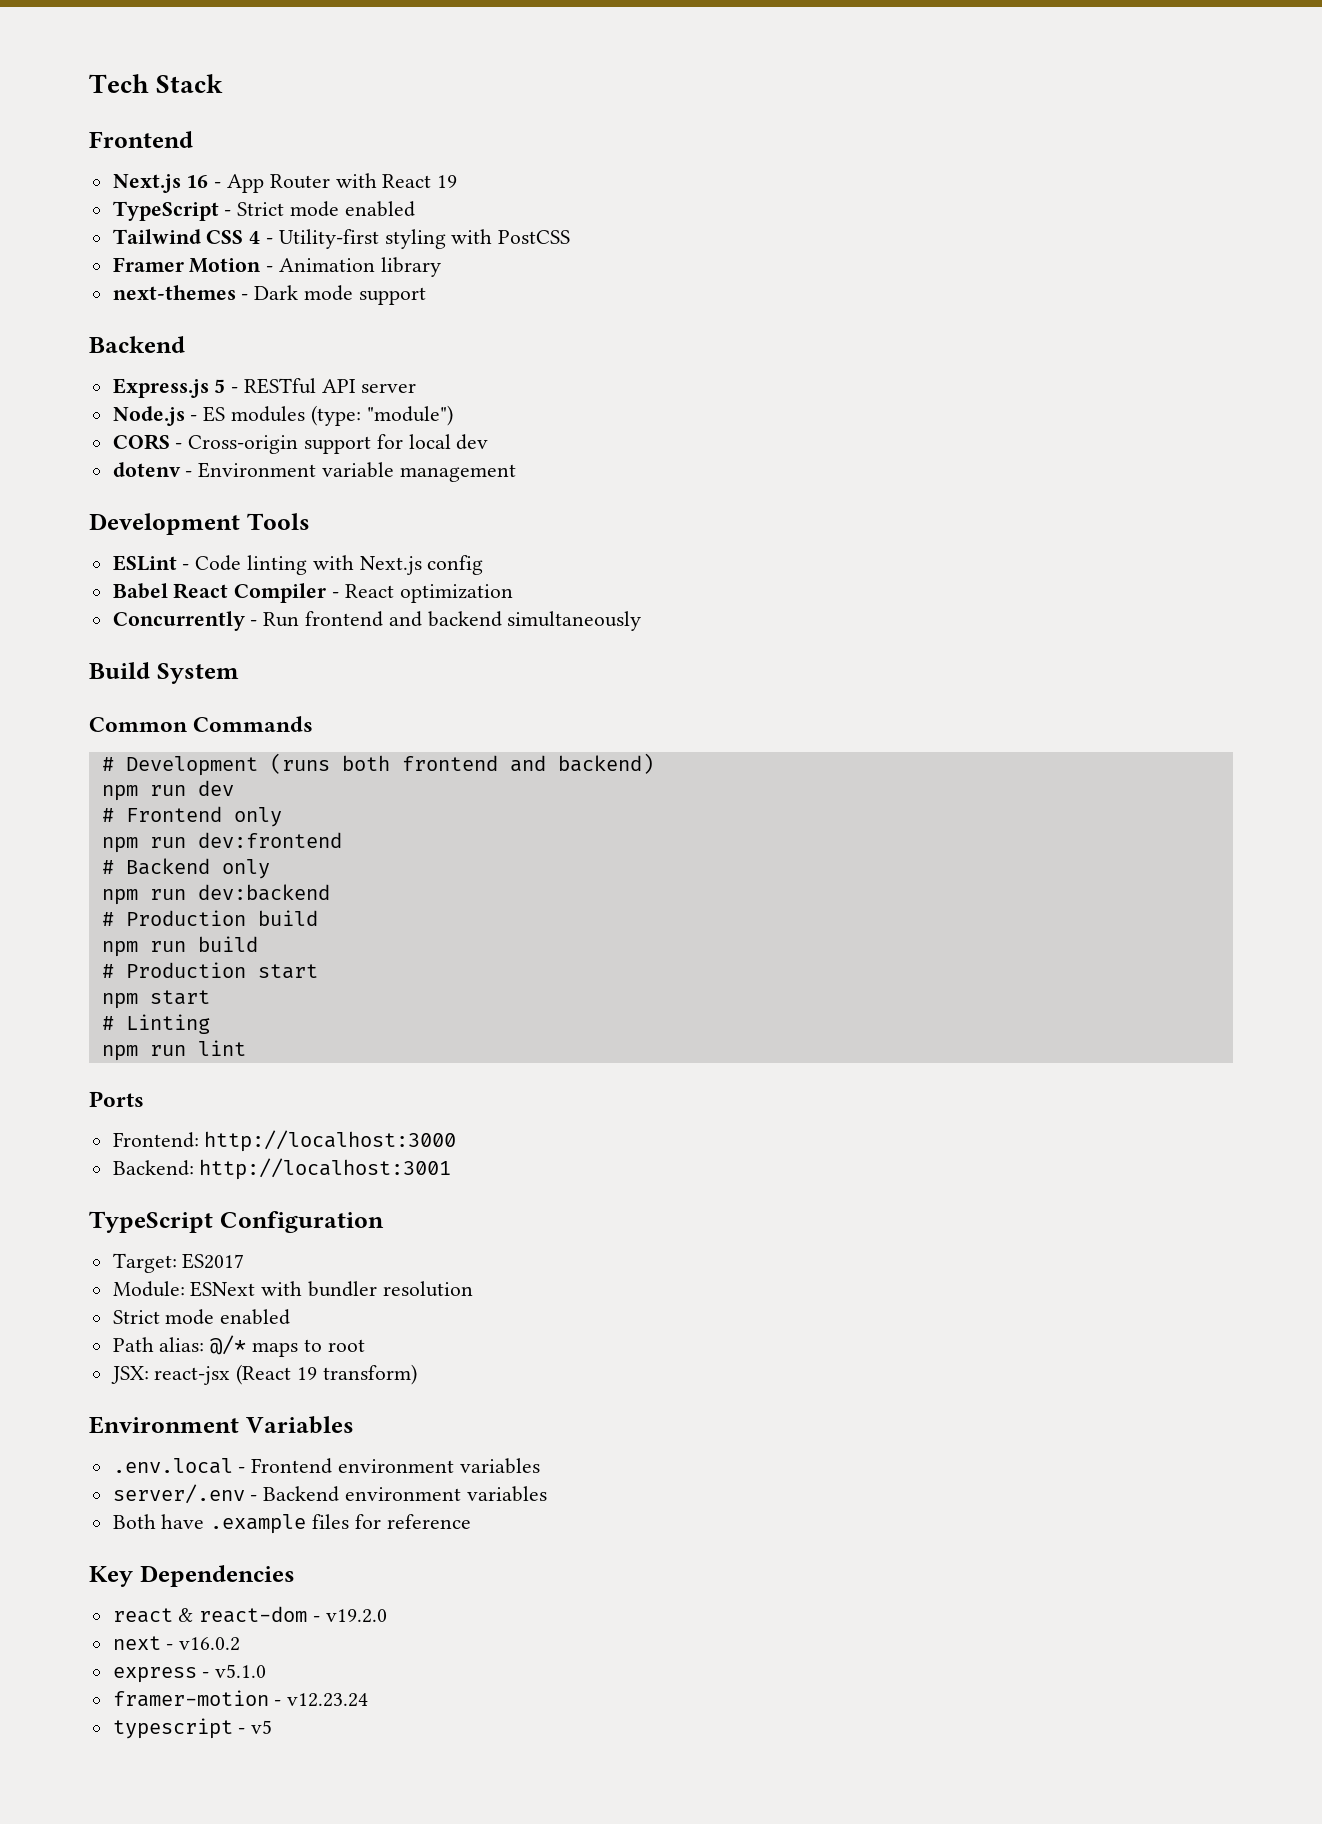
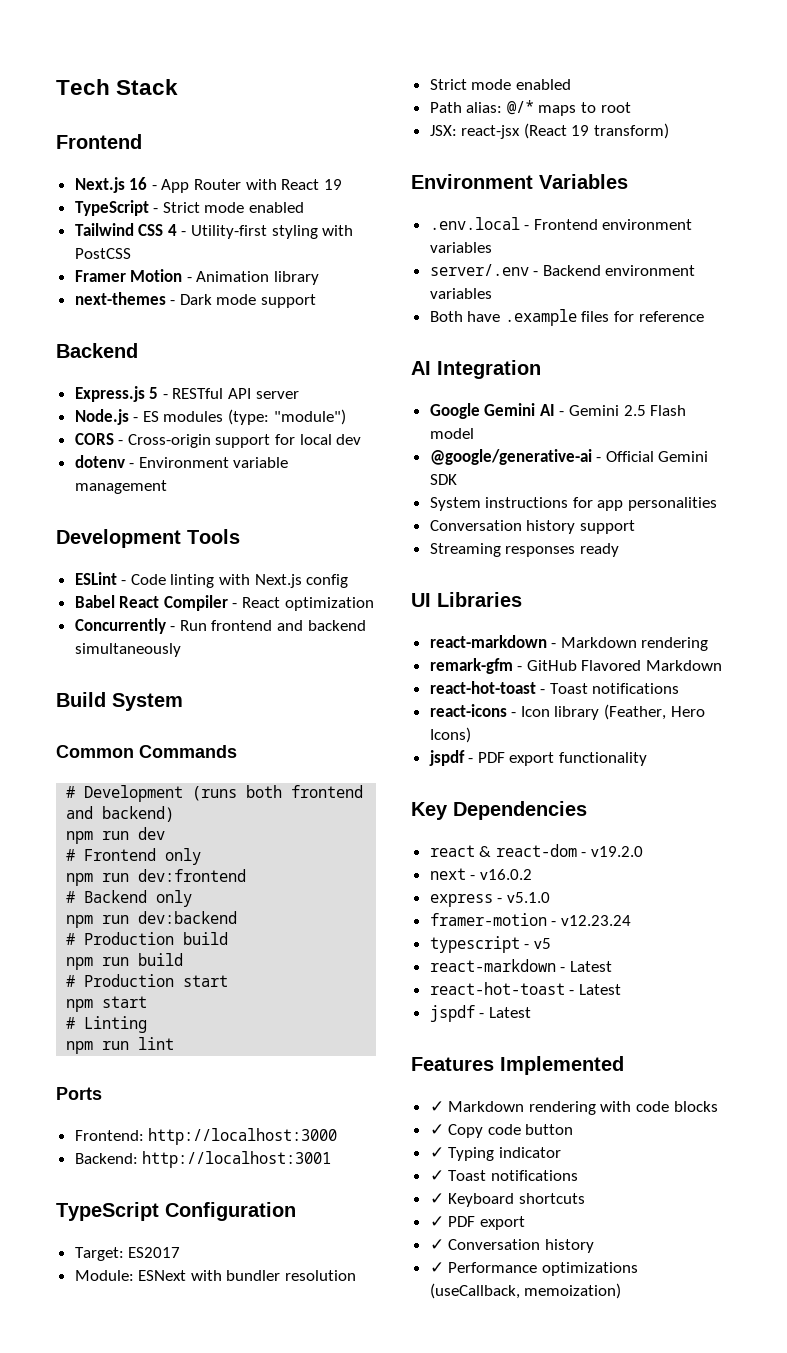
+ AI Integration
+ Google Gemini AI - Gemini 2.5 Flash model
+ @google/generative-ai - Official Gemini SDK
+ System instructions for app personalities
+ Conversation history support
+ Streaming responses ready
+ UI Libraries
+ react-markdown - Markdown rendering
+ remark-gfm - GitHub Flavored Markdown
+ react-hot-toast - Toast notifications
+ react-icons - Icon library (Feather, Hero Icons)
+ jspdf - PDF export functionality
+ react-markdown - Latest
+ react-hot-toast - Latest
+ jspdf - Latest
+ Features Implemented
+ ✓ Markdown rendering with code blocks
+ ✓ Copy code button
+ ✓ Typing indicator
+ ✓ Toast notifications
+ ✓ Keyboard shortcuts
+ ✓ PDF export
+ ✓ Conversation history
+ ✓ Performance optimizations (useCallback, memoization)

